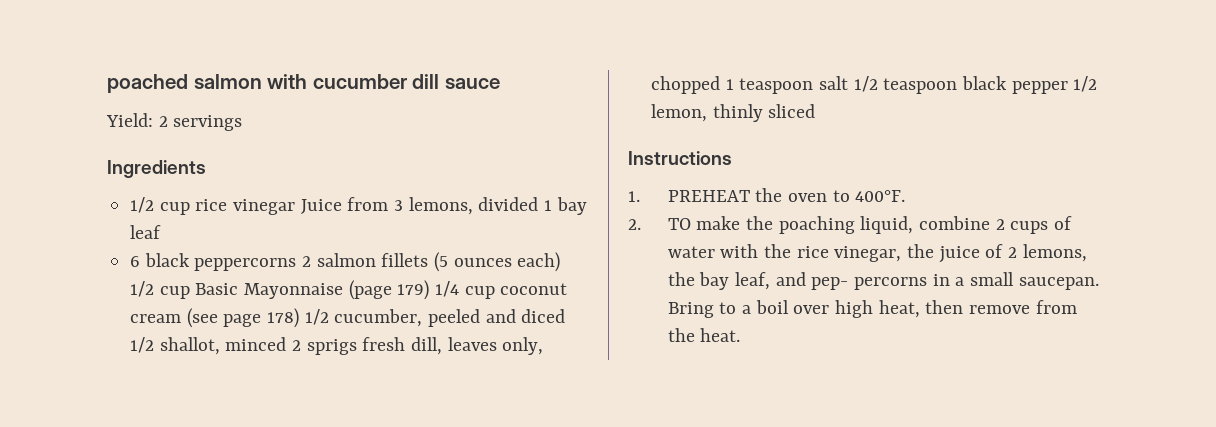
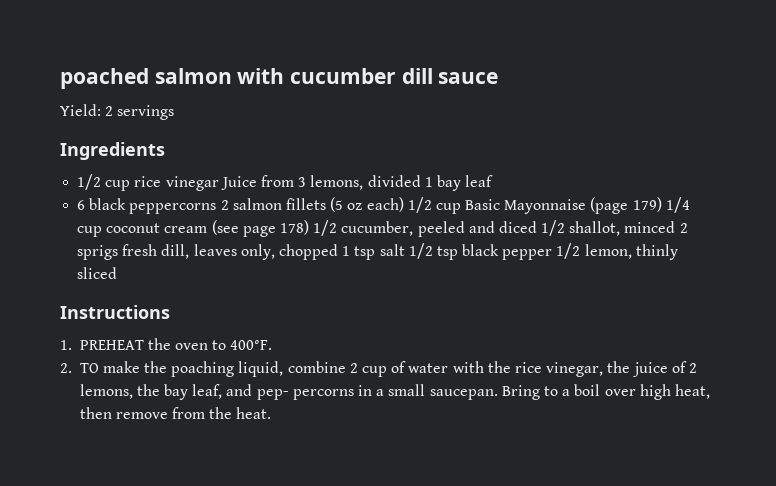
- 6 black peppercorns 2 salmon fillets (5 ounces each) 1/2 cup Basic Mayonnaise (page 179) 1/4 cup coconut cream (see page 178) 1/2 cucumber, peeled and diced 1/2 shallot, minced 2 sprigs fresh dill, leaves only, chopped 1 teaspoon salt 1/2 teaspoon black pepper 1/2 lemon, thinly sliced
+ 6 black peppercorns 2 salmon fillets (5 oz each) 1/2 cup Basic Mayonnaise (page 179) 1/4 cup coconut cream (see page 178) 1/2 cucumber, peeled and diced 1/2 shallot, minced 2 sprigs fresh dill, leaves only, chopped 1 tsp salt 1/2 tsp black pepper 1/2 lemon, thinly sliced
- 2. TO make the poaching liquid, combine 2 cups of water with the rice vinegar, the juice of 2 lemons, the bay leaf, and pep- percorns in a small saucepan.
+ 2. TO make the poaching liquid, combine 2 cup of water with the rice vinegar, the juice of 2 lemons, the bay leaf, and pep- percorns in a small saucepan.

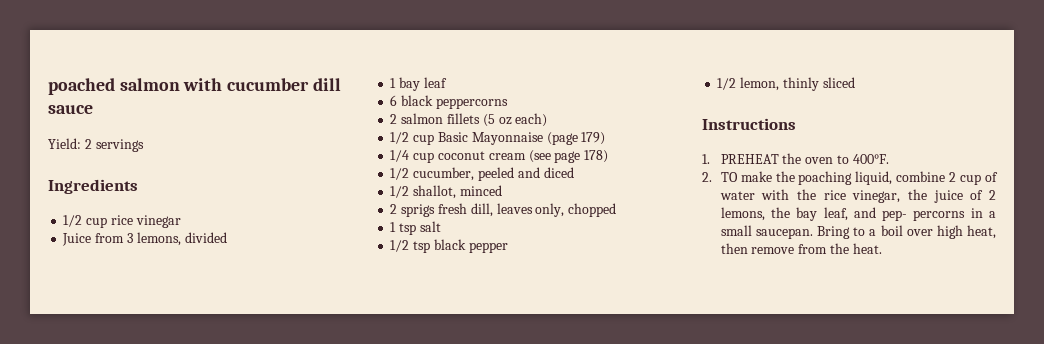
- 1/2 cup rice vinegar Juice from 3 lemons, divided 1 bay leaf
+ 1/2 cup rice vinegar
+ Juice from 3 lemons, divided
+ 1 bay leaf
- 6 black peppercorns 2 salmon fillets (5 oz each) 1/2 cup Basic Mayonnaise (page 179) 1/4 cup coconut cream (see page 178) 1/2 cucumber, peeled and diced 1/2 shallot, minced 2 sprigs fresh dill, leaves only, chopped 1 tsp salt 1/2 tsp black pepper 1/2 lemon, thinly sliced
+ 6 black peppercorns
+ 2 salmon fillets (5 oz each)
+ 1/2 cup Basic Mayonnaise (page 179)
+ 1/4 cup coconut cream (see page 178)
+ 1/2 cucumber, peeled and diced
+ 1/2 shallot, minced
+ 2 sprigs fresh dill, leaves only, chopped
+ 1 tsp salt
+ 1/2 tsp black pepper
+ 1/2 lemon, thinly sliced

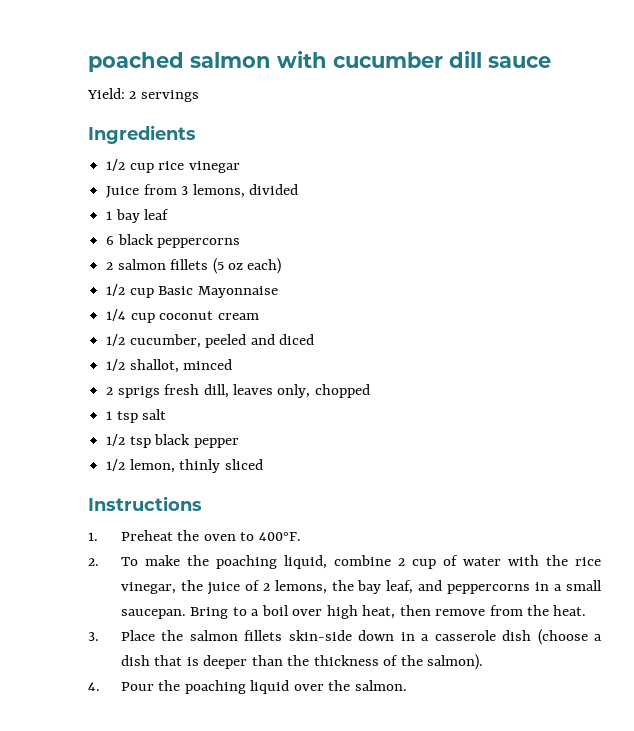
- 1/2 cup Basic Mayonnaise (page 179)
+ 1/2 cup Basic Mayonnaise
- 1/4 cup coconut cream (see page 178)
+ 1/4 cup coconut cream
- 1. PREHEAT the oven to 400°F.
+ 1. Preheat the oven to 400°F.
- 2. TO make the poaching liquid, combine 2 cup of water with the rice vinegar, the juice of 2 lemons, the bay leaf, and pep- percorns in a small saucepan.
+ 2. To make the poaching liquid, combine 2 cup of water with the rice vinegar, the juice of 2 lemons, the bay leaf, and peppercorns in a small saucepan.
+ 3. Place the salmon fillets skin-side down in a casserole dish (choose a dish that is deeper than the thickness of the salmon).
+ 4. Pour the poaching liquid over the salmon.

